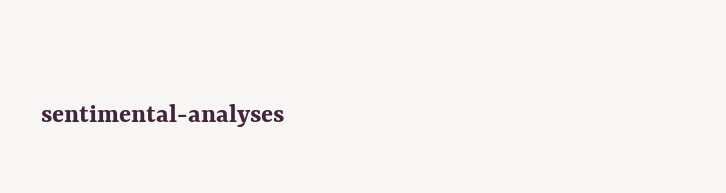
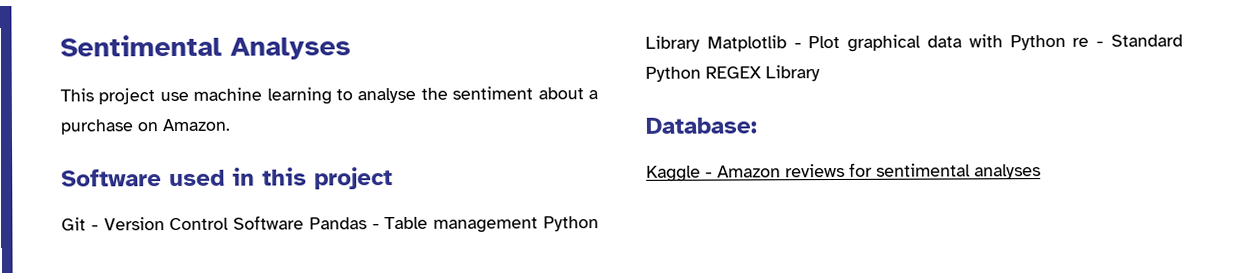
- sentimental-analyses
+ Sentimental Analyses
+ This project use machine learning to analyse the sentiment about a purchase on Amazon.
+ Software used in this project
+ Git - Version Control Software Pandas - Table management Python Library Matplotlib - Plot graphical data with Python re - Standard Python REGEX Library
+ Database:
+ Kaggle - Amazon reviews for sentimental analyses

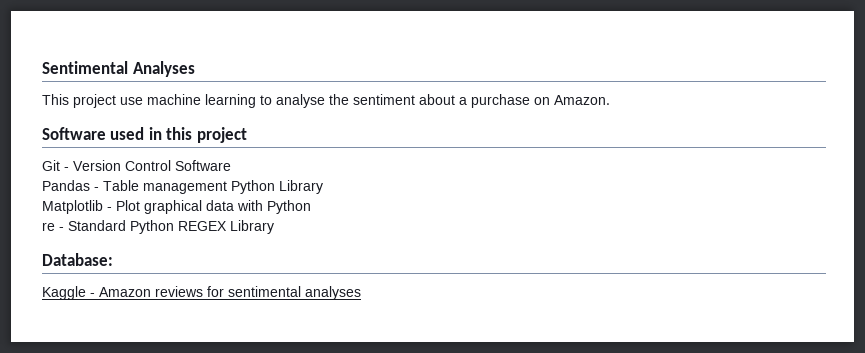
- Git - Version Control Software Pandas - Table management Python Library Matplotlib - Plot graphical data with Python re - Standard Python REGEX Library
+ Git - Version Control Software
+ Pandas - Table management Python Library
+ Matplotlib - Plot graphical data with Python
+ re - Standard Python REGEX Library

